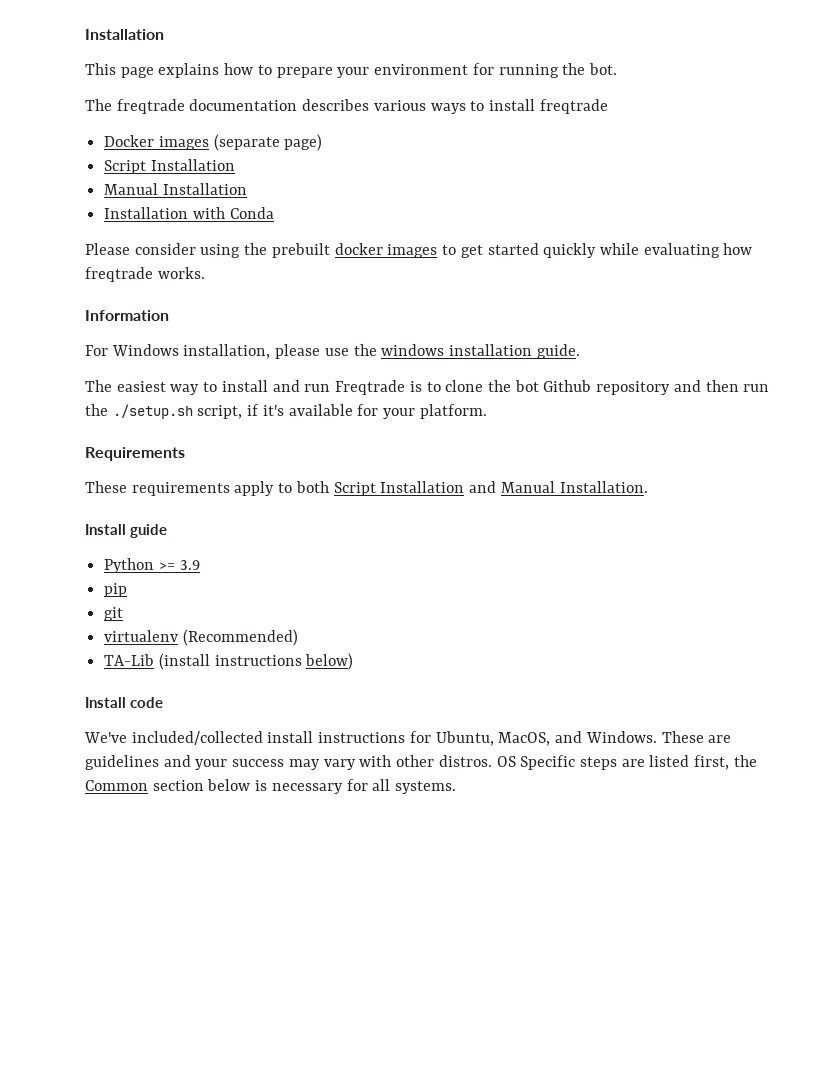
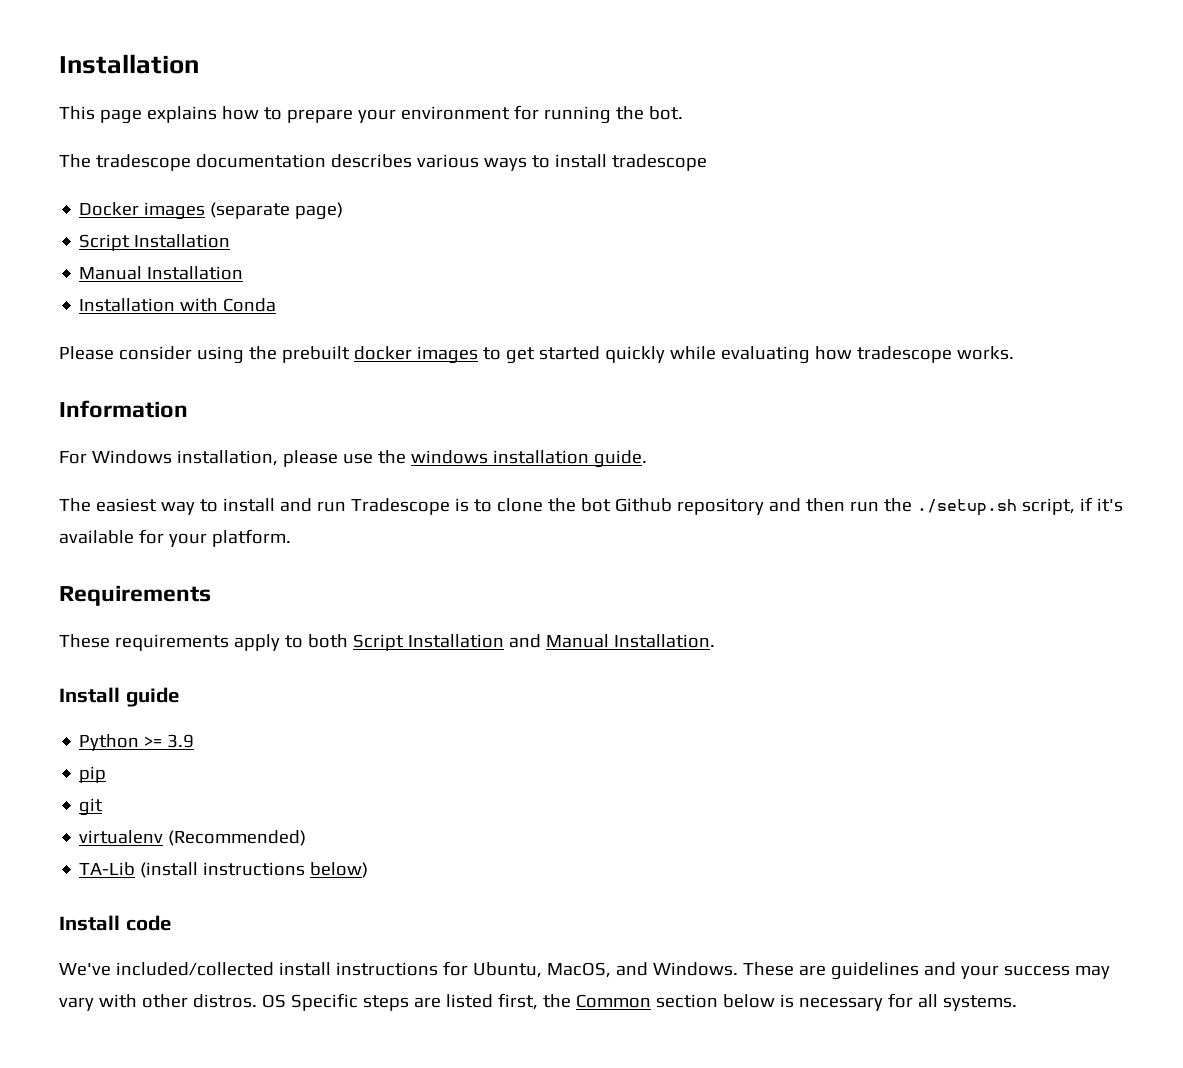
- The freqtrade documentation describes various ways to install freqtrade
+ The tradescope documentation describes various ways to install tradescope
- Please consider using the prebuilt docker images to get started quickly while evaluating how freqtrade works.
+ Please consider using the prebuilt docker images to get started quickly while evaluating how tradescope works.
- The easiest way to install and run Freqtrade is to clone the bot Github repository and then run the ./setup.sh script, if it's available for your platform.
+ The easiest way to install and run Tradescope is to clone the bot Github repository and then run the ./setup.sh script, if it's available for your platform.

